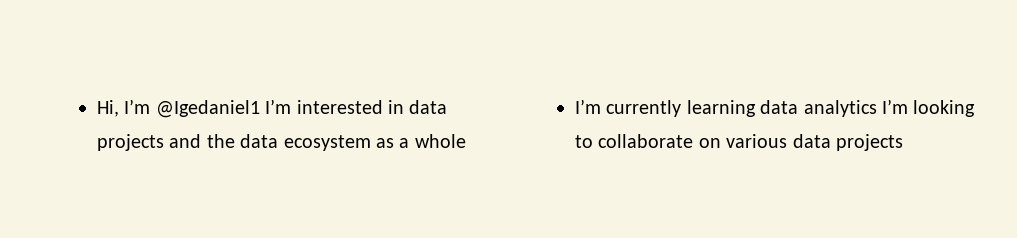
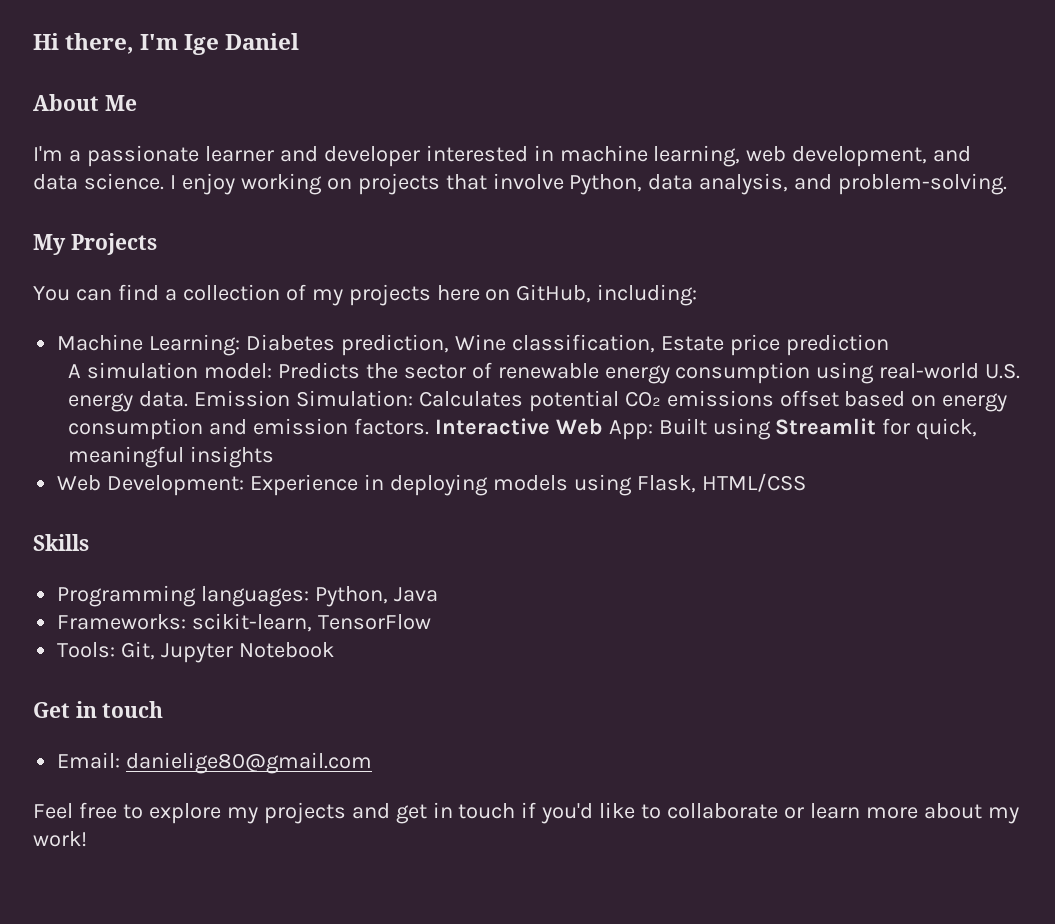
- Hi, I’m @Igedaniel1 I’m interested in data projects and the data ecosystem as a whole
- I’m currently learning data analytics I’m looking to collaborate on various data projects
+ Hi there, I'm Ige Daniel
+ About Me
+ I'm a passionate learner and developer interested in machine learning, web development, and data science. I enjoy working on projects that involve Python, data analysis, and problem-solving.
+ My Projects
+ You can find a collection of my projects here on GitHub, including:
+ Machine Learning: Diabetes prediction, Wine classification, Estate price prediction
+ A simulation model: Predicts the sector of renewable energy consumption using real-world U.S. energy data. Emission Simulation: Calculates potential CO₂ emissions offset based on energy consumption and emission factors. Interactive Web App: Built using Streamlit for quick, meaningful insights
+ Web Development: Experience in deploying models using Flask, HTML/CSS
+ Skills
+ Programming languages: Python, Java
+ Frameworks: scikit-learn, TensorFlow
+ Tools: Git, Jupyter Notebook
+ Get in touch
+ Email: danielige80@gmail.com
+ Feel free to explore my projects and get in touch if you'd like to collaborate or learn more about my work!

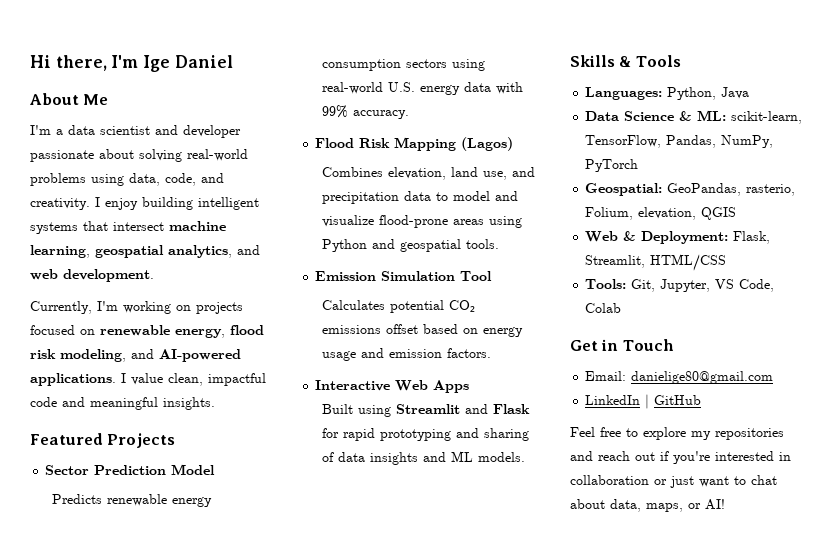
- I'm a passionate learner and developer interested in machine learning, web development, and data science. I enjoy working on projects that involve Python, data analysis, and problem-solving.
- My Projects
- You can find a collection of my projects here on GitHub, including:
- Machine Learning: Diabetes prediction, Wine classification, Estate price prediction
- A simulation model: Predicts the sector of renewable energy consumption using real-world U.S. energy data. Emission Simulation: Calculates potential CO₂ emissions offset based on energy consumption and emission factors. Interactive Web App: Built using Streamlit for quick, meaningful insights
- Web Development: Experience in deploying models using Flask, HTML/CSS
- Skills
- Programming languages: Python, Java
- Frameworks: scikit-learn, TensorFlow
- Tools: Git, Jupyter Notebook
+ I'm a data scientist and developer passionate about solving real-world problems using data, code, and creativity. I enjoy building intelligent systems that intersect machine learning, geospatial analytics, and web development.
+ Currently, I'm working on projects focused on renewable energy, flood risk modeling, and AI-powered applications. I value clean, impactful code and meaningful insights.
+ Featured Projects
+ Sector Prediction Model
+ Predicts renewable energy consumption sectors using real-world U.S. energy data with 99% accuracy.
+ Flood Risk Mapping (Lagos)
+ Combines elevation, land use, and precipitation data to model and visualize flood-prone areas using Python and geospatial tools.
+ Emission Simulation Tool
+ Calculates potential CO₂ emissions offset based on energy usage and emission factors.
+ Interactive Web Apps
+ Built using Streamlit and Flask for rapid prototyping and sharing of data insights and ML models.
+ Skills & Tools
+ Languages: Python, Java
+ Data Science & ML: scikit-learn, TensorFlow, Pandas, NumPy, PyTorch
+ Geospatial: GeoPandas, rasterio, Folium, elevation, QGIS
+ Web & Deployment: Flask, Streamlit, HTML/CSS
+ Tools: Git, Jupyter, VS Code, Colab
- Get in touch
+ Get in Touch
+ LinkedIn | GitHub
- Feel free to explore my projects and get in touch if you'd like to collaborate or learn more about my work!
+ Feel free to explore my repositories and reach out if you're interested in collaboration or just want to chat about data, maps, or AI!

